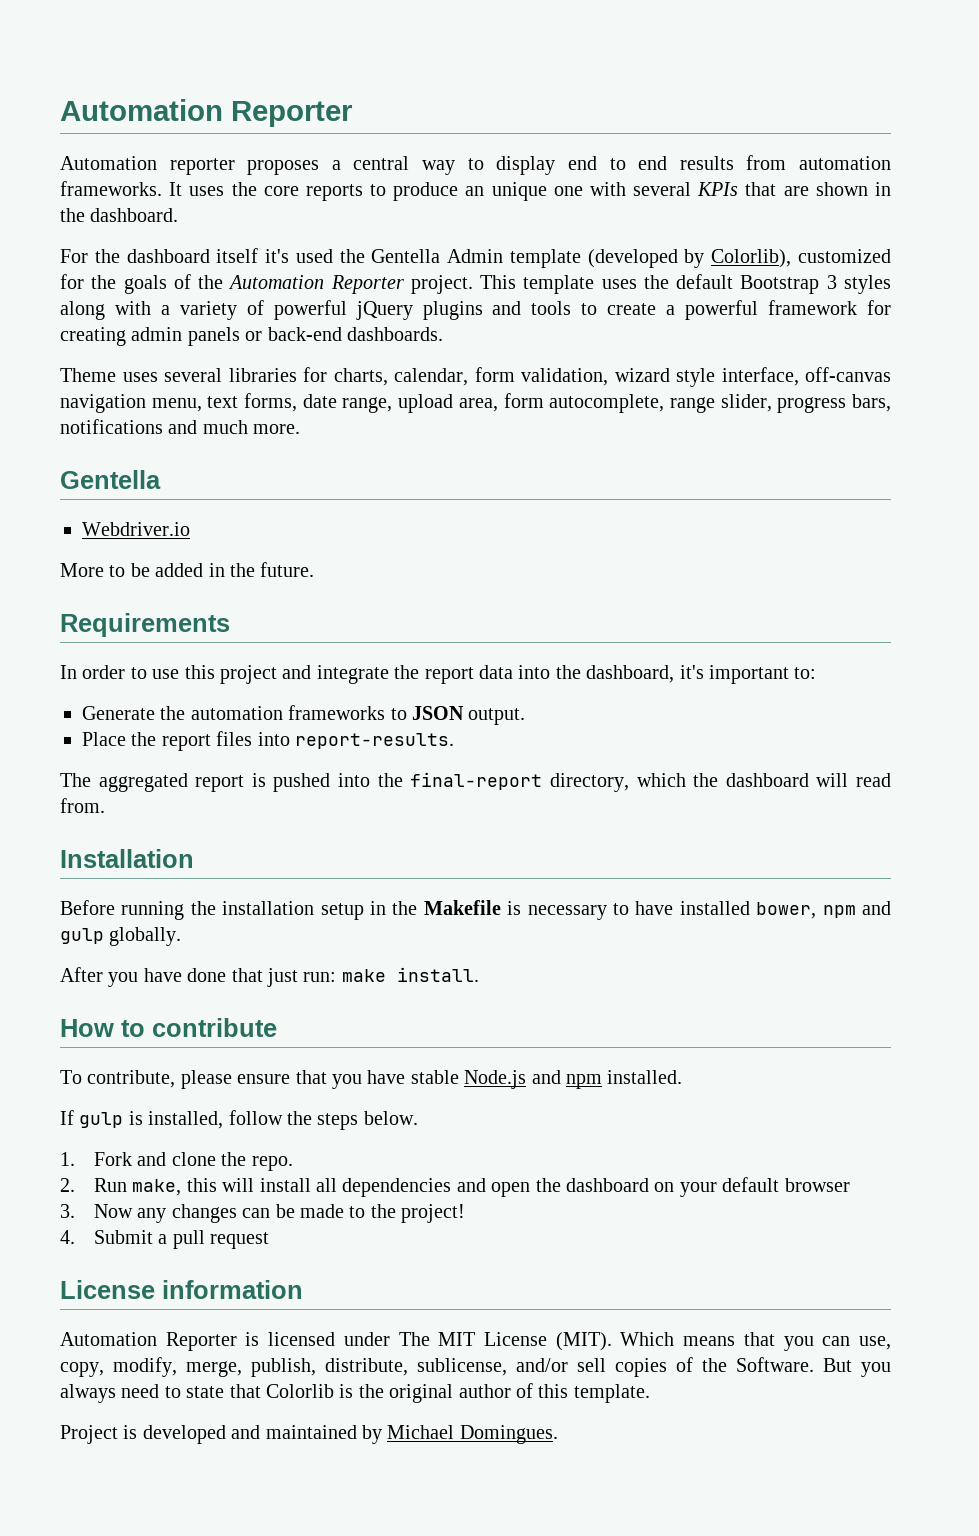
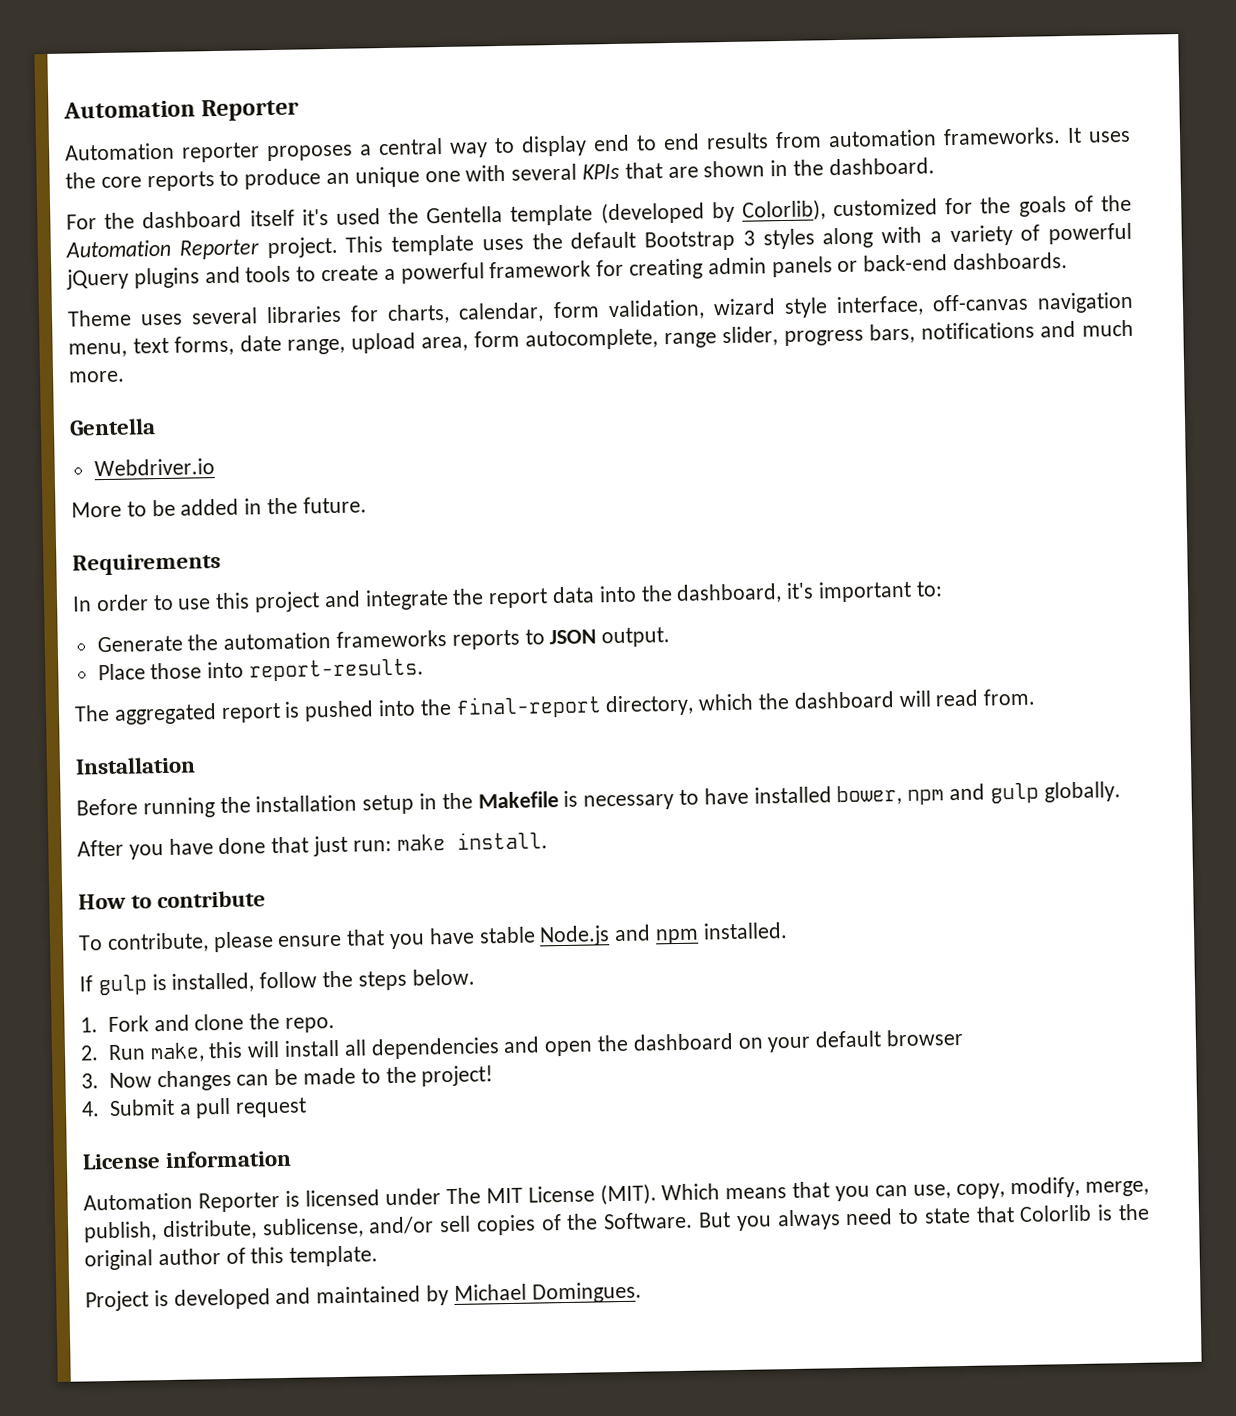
- For the dashboard itself it's used the Gentella Admin template (developed by Colorlib), customized for the goals of the Automation Reporter project.
+ For the dashboard itself it's used the Gentella template (developed by Colorlib), customized for the goals of the Automation Reporter project.
- Generate the automation frameworks to JSON output.
+ Generate the automation frameworks reports to JSON output.
- Place the report files into report-results.
+ Place those into report-results.
- 3. Now any changes can be made to the project!
+ 3. Now changes can be made to the project!

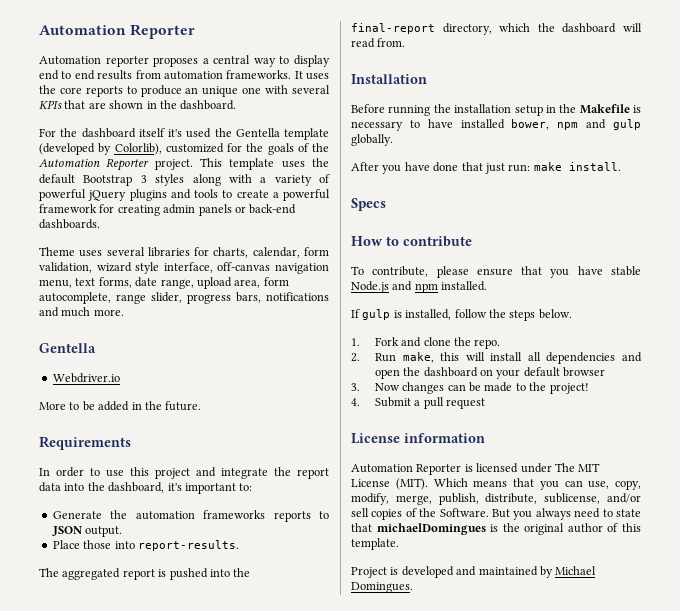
+ Specs
- But you always need to state that Colorlib is the original author of this template.
+ But you always need to state that michaelDomingues is the original author of this template.

